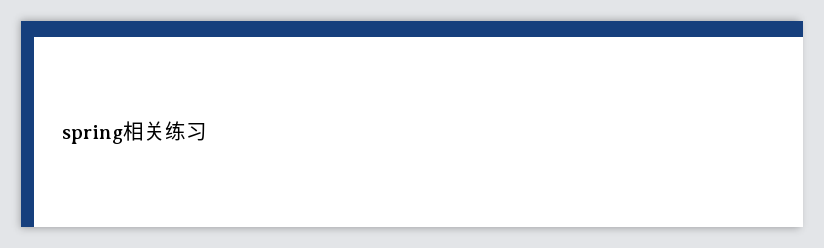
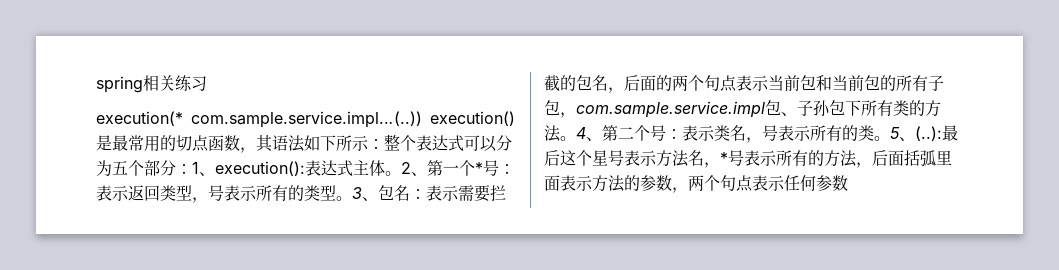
+ execution(* com.sample.service.impl...(..)) execution()是最常用的切点函数，其语法如下所示：整个表达式可以分为五个部分：1、execution():表达式主体。2、第一个*号：表示返回类型，号表示所有的类型。3、包名：表示需要拦截的包名，后面的两个句点表示当前包和当前包的所有子包，com.sample.service.impl包、子孙包下所有类的方法。4、第二个号：表示类名，号表示所有的类。5、(..):最后这个星号表示方法名，*号表示所有的方法，后面括弧里面表示方法的参数，两个句点表示任何参数

